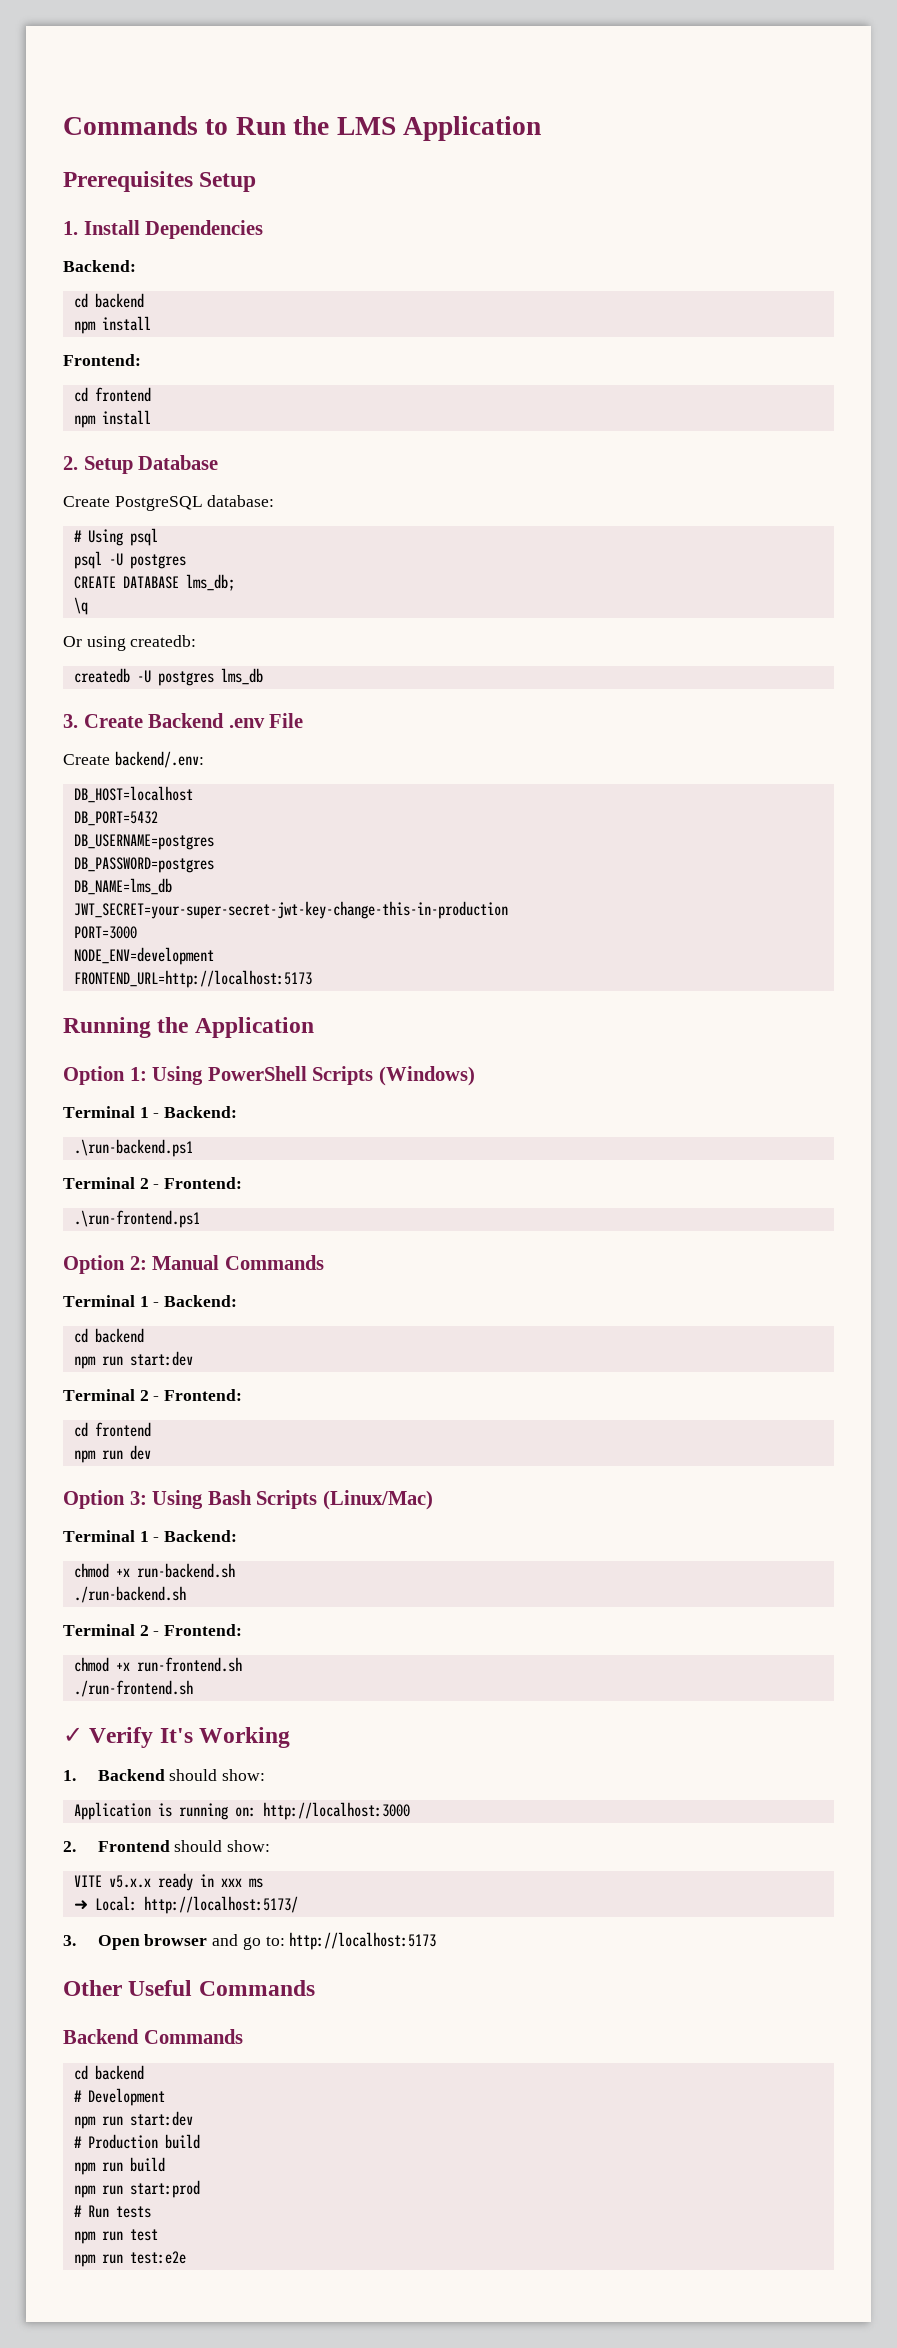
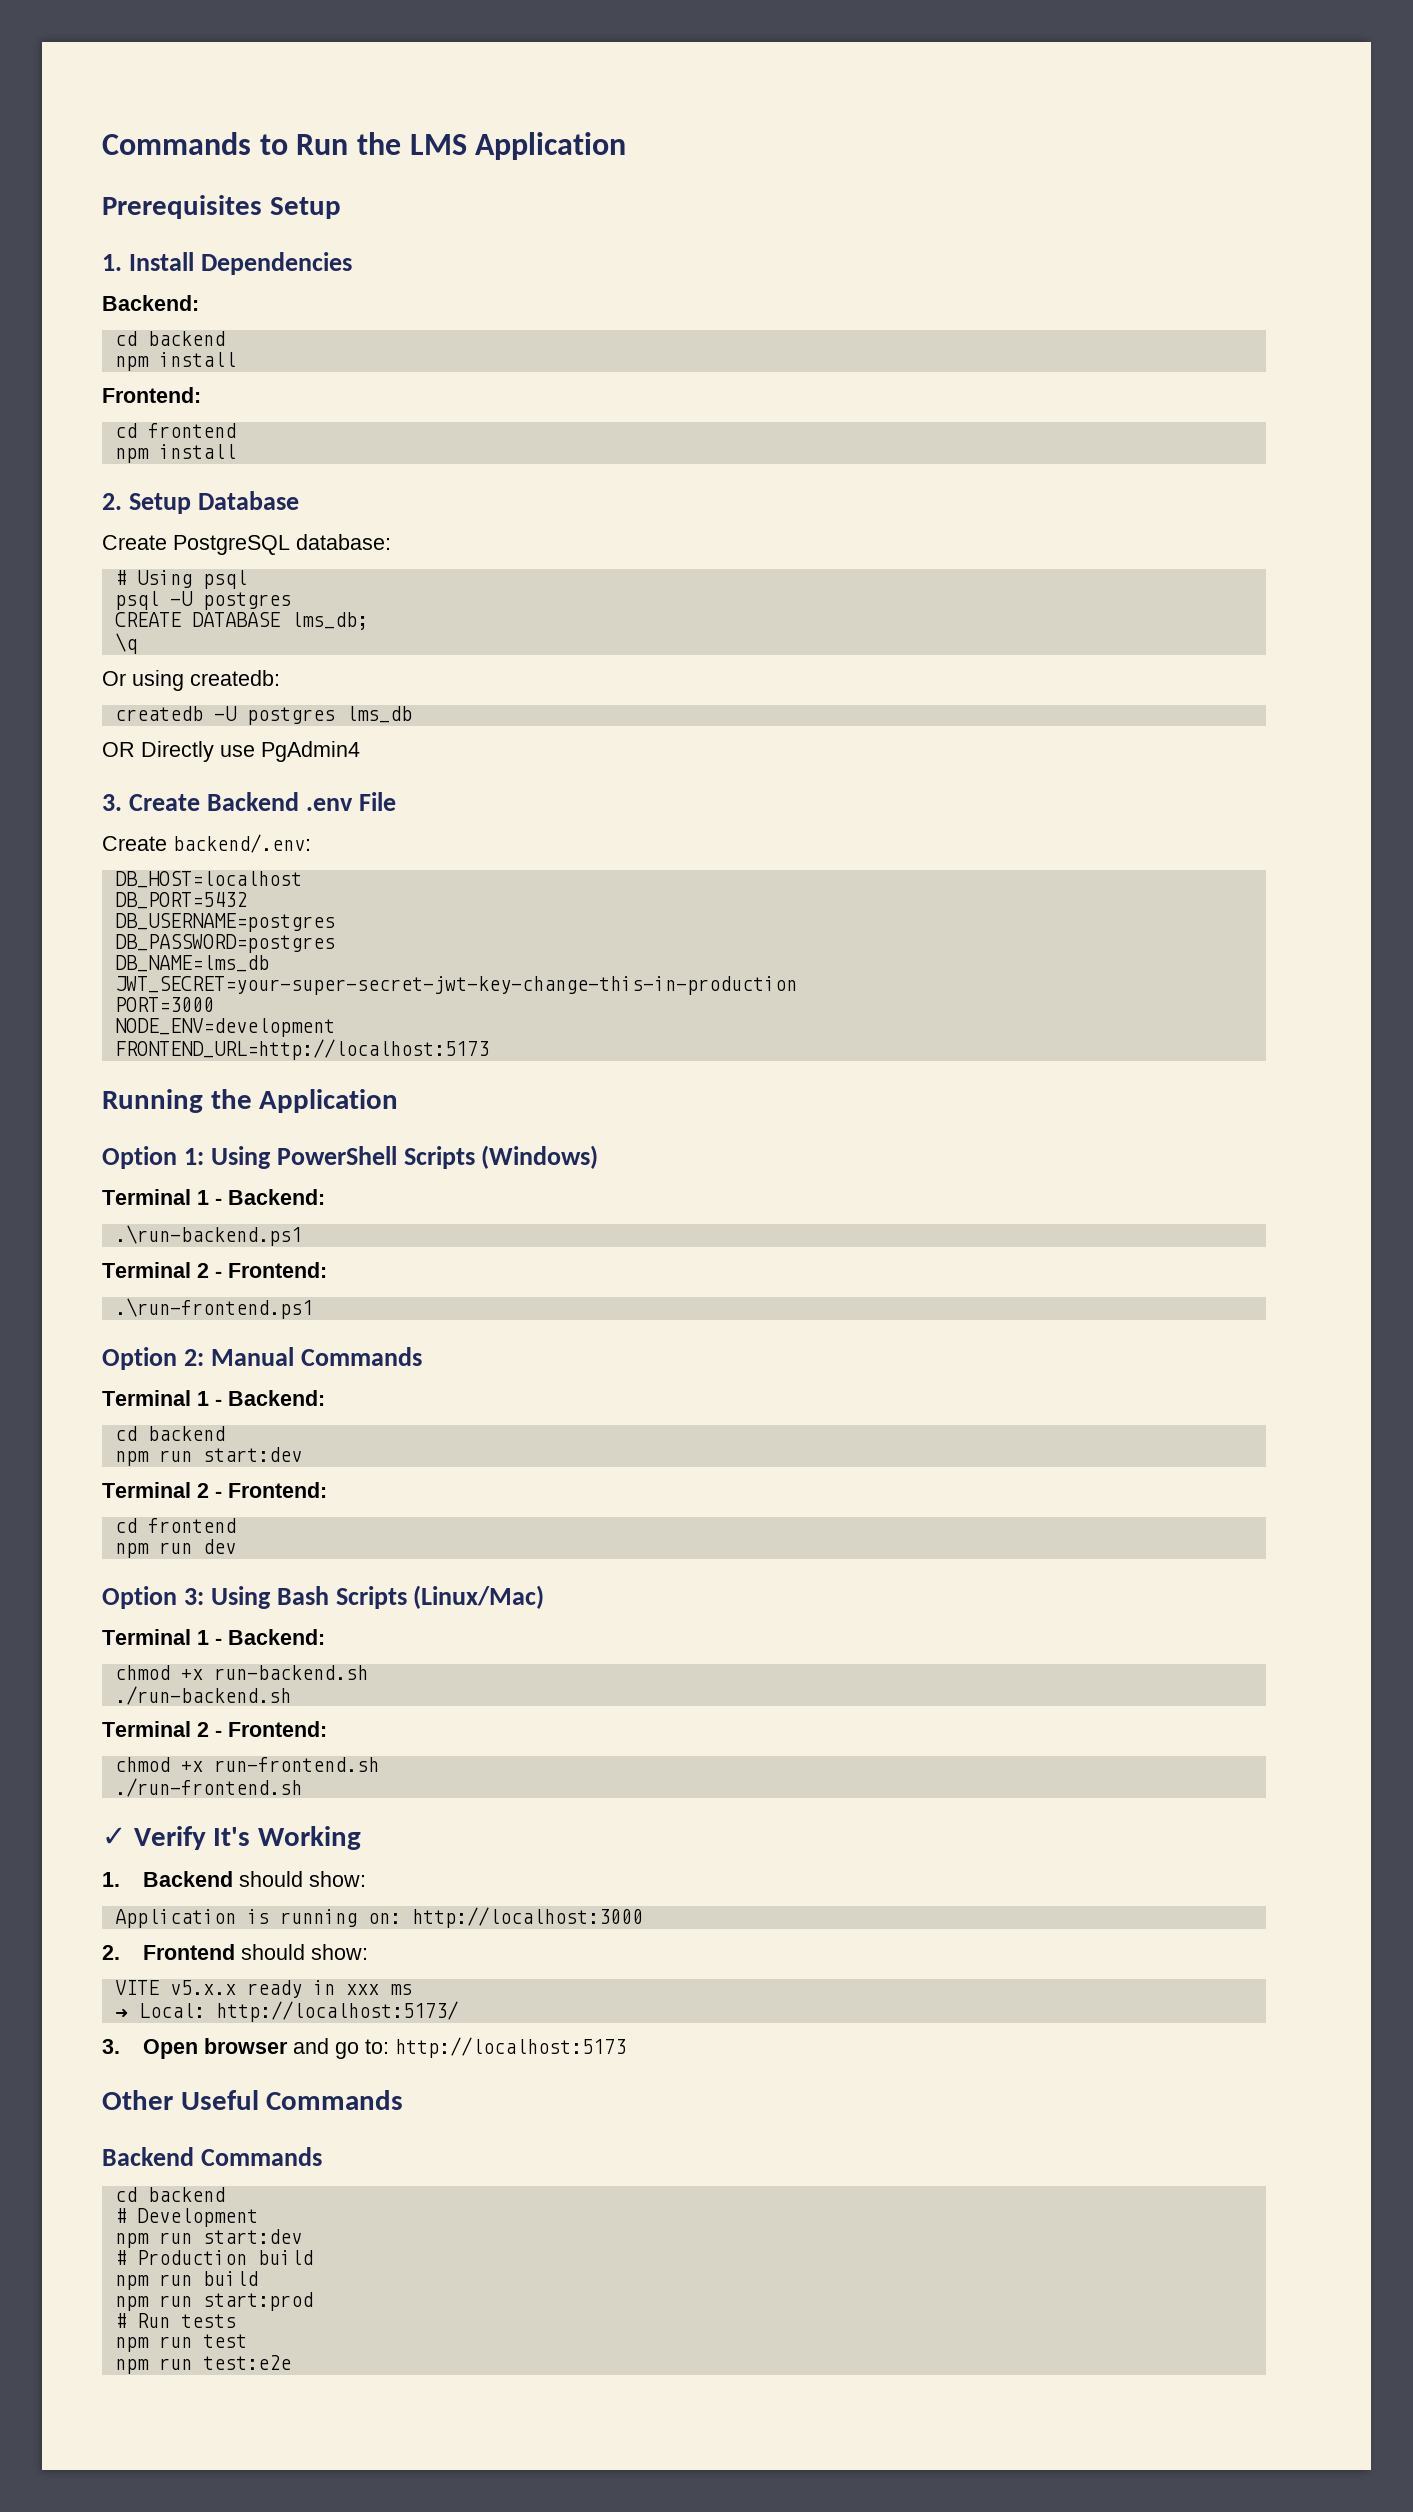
+ OR Directly use PgAdmin4

